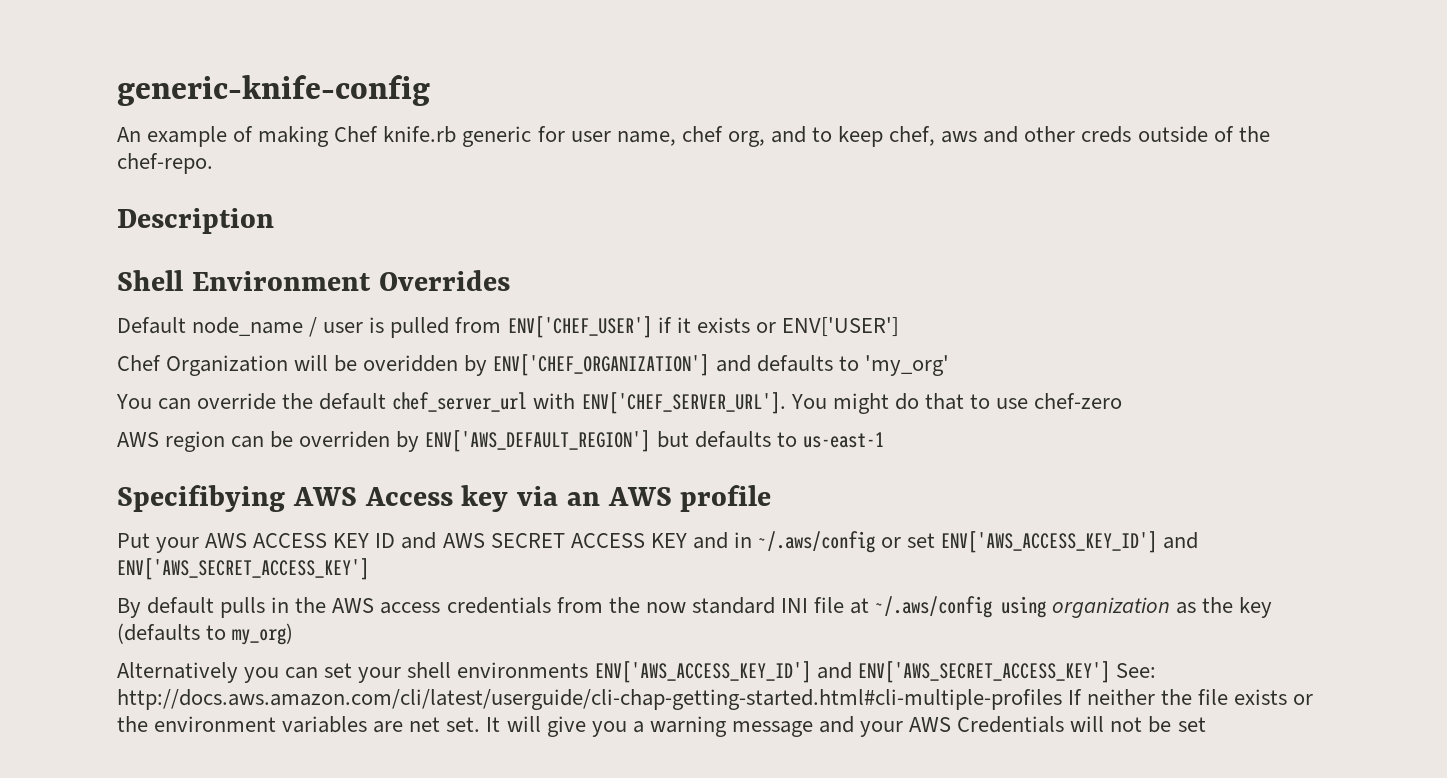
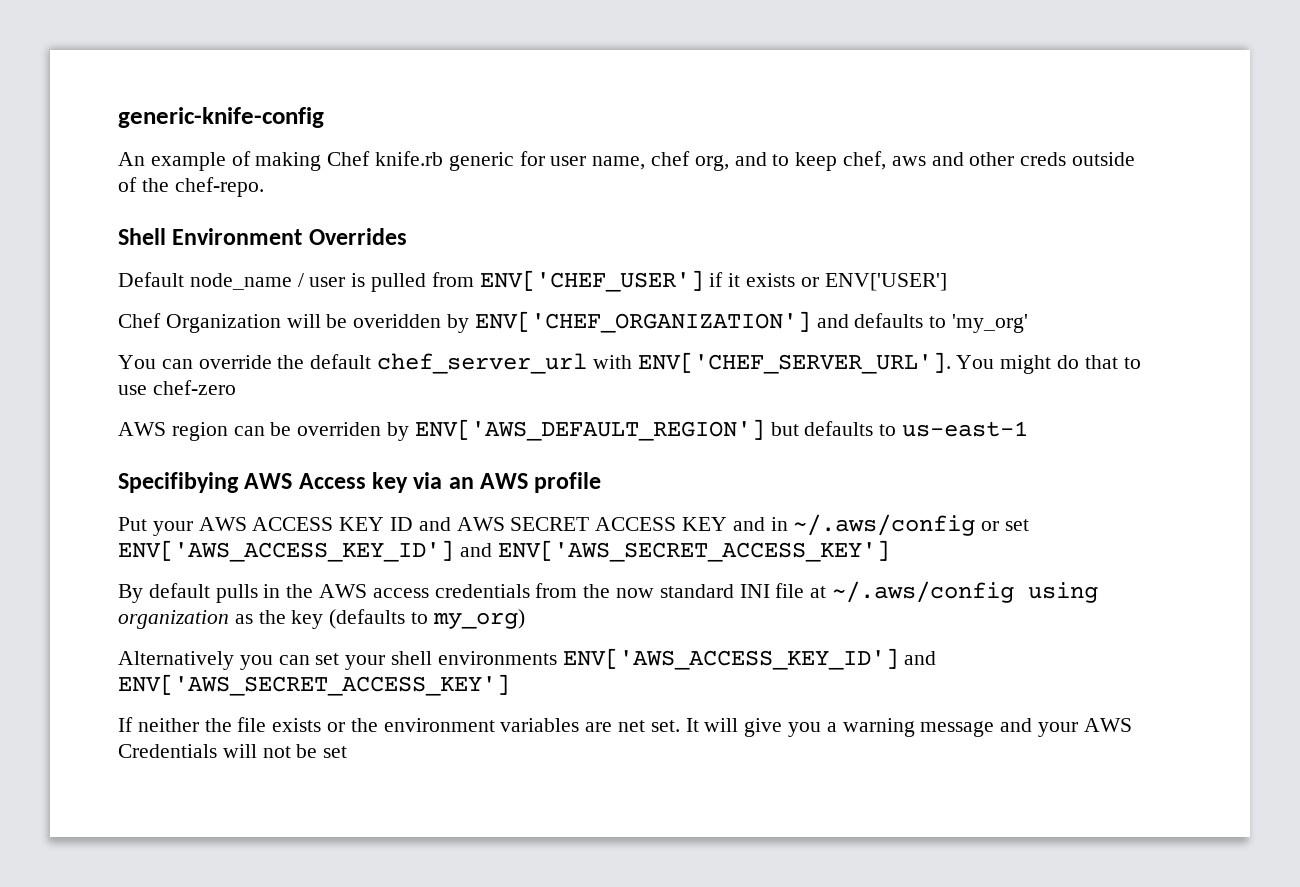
- Description
- Alternatively you can set your shell environments ENV['AWS_ACCESS_KEY_ID'] and ENV['AWS_SECRET_ACCESS_KEY'] See: http://docs.aws.amazon.com/cli/latest/userguide/cli-chap-getting-started.html#cli-multiple-profiles If neither the file exists or the environment variables are net set.
+ Alternatively you can set your shell environments ENV['AWS_ACCESS_KEY_ID'] and ENV['AWS_SECRET_ACCESS_KEY']
+ If neither the file exists or the environment variables are net set.

